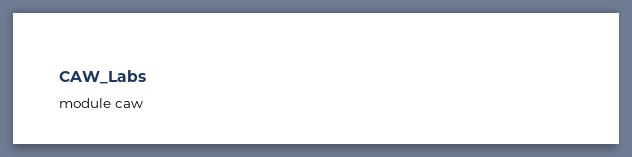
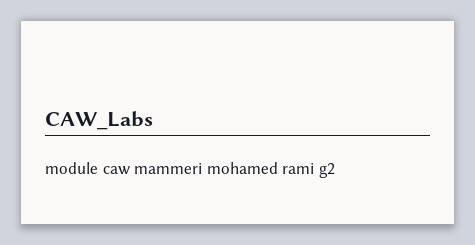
- module caw
+ module caw mammeri mohamed rami g2

